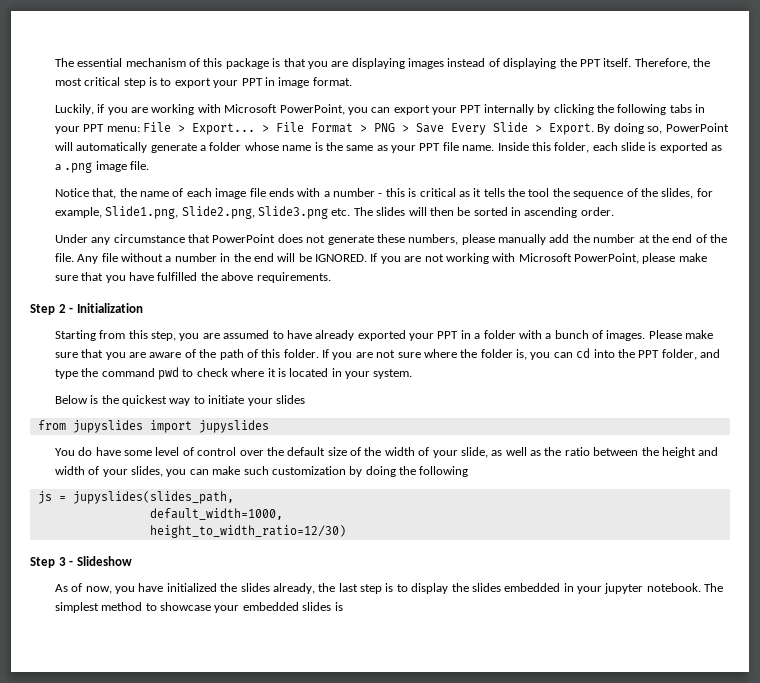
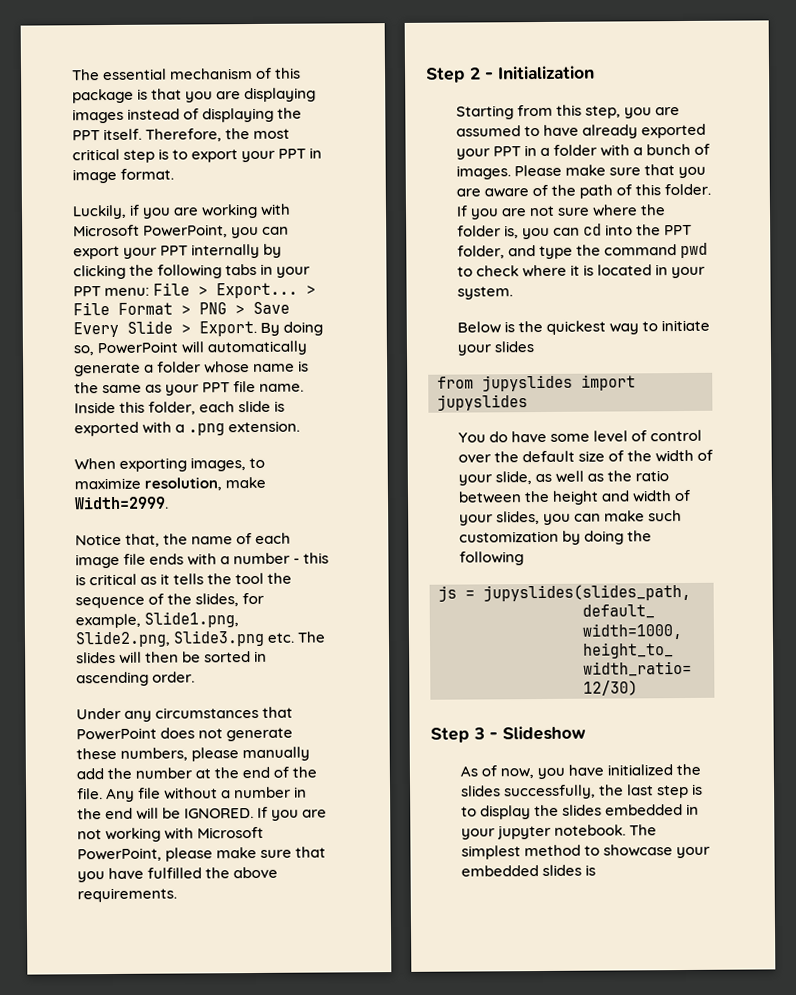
- Inside this folder, each slide is exported as a .png image file.
+ Inside this folder, each slide is exported with a .png extension.
+ When exporting images, to maximize resolution, make Width=2999.
- Under any circumstance that PowerPoint does not generate these numbers, please manually add the number at the end of the file.
+ Under any circumstances that PowerPoint does not generate these numbers, please manually add the number at the end of the file.
- As of now, you have initialized the slides already, the last step is to display the slides embedded in your jupyter notebook.
+ As of now, you have initialized the slides successfully, the last step is to display the slides embedded in your jupyter notebook.

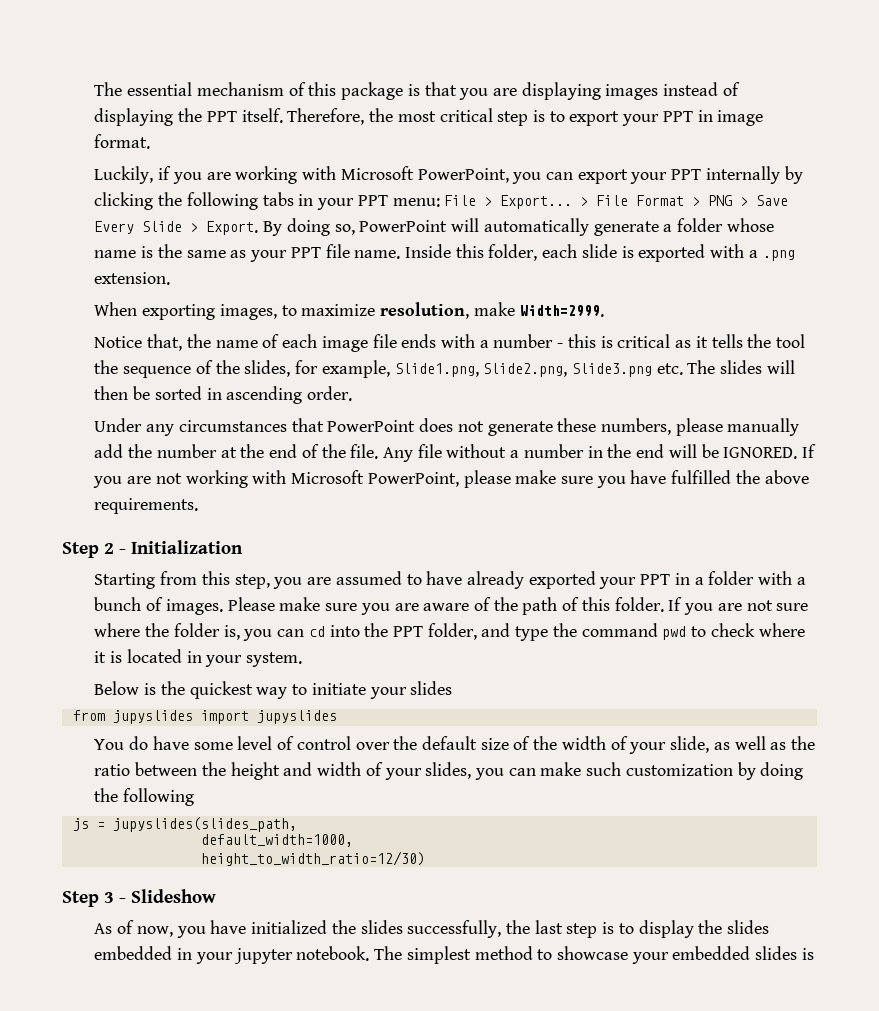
- If you are not working with Microsoft PowerPoint, please make sure that you have fulfilled the above requirements.
+ If you are not working with Microsoft PowerPoint, please make sure you have fulfilled the above requirements.
- Please make sure that you are aware of the path of this folder.
+ Please make sure you are aware of the path of this folder.

